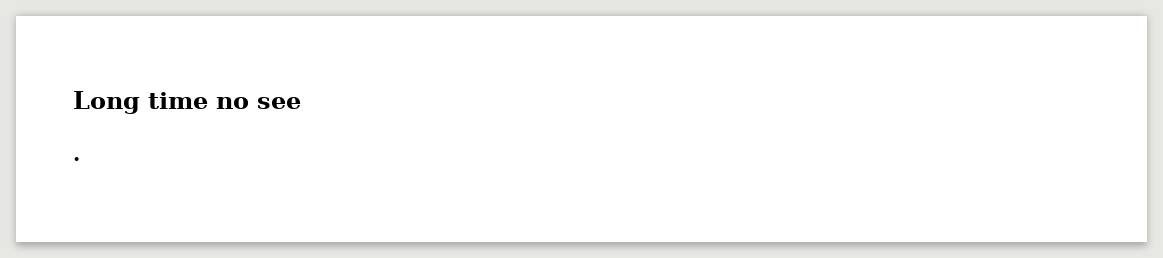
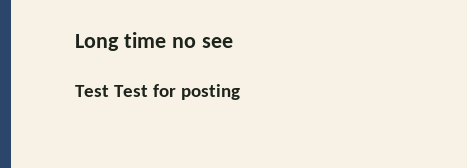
- .
+ Test Test for posting

